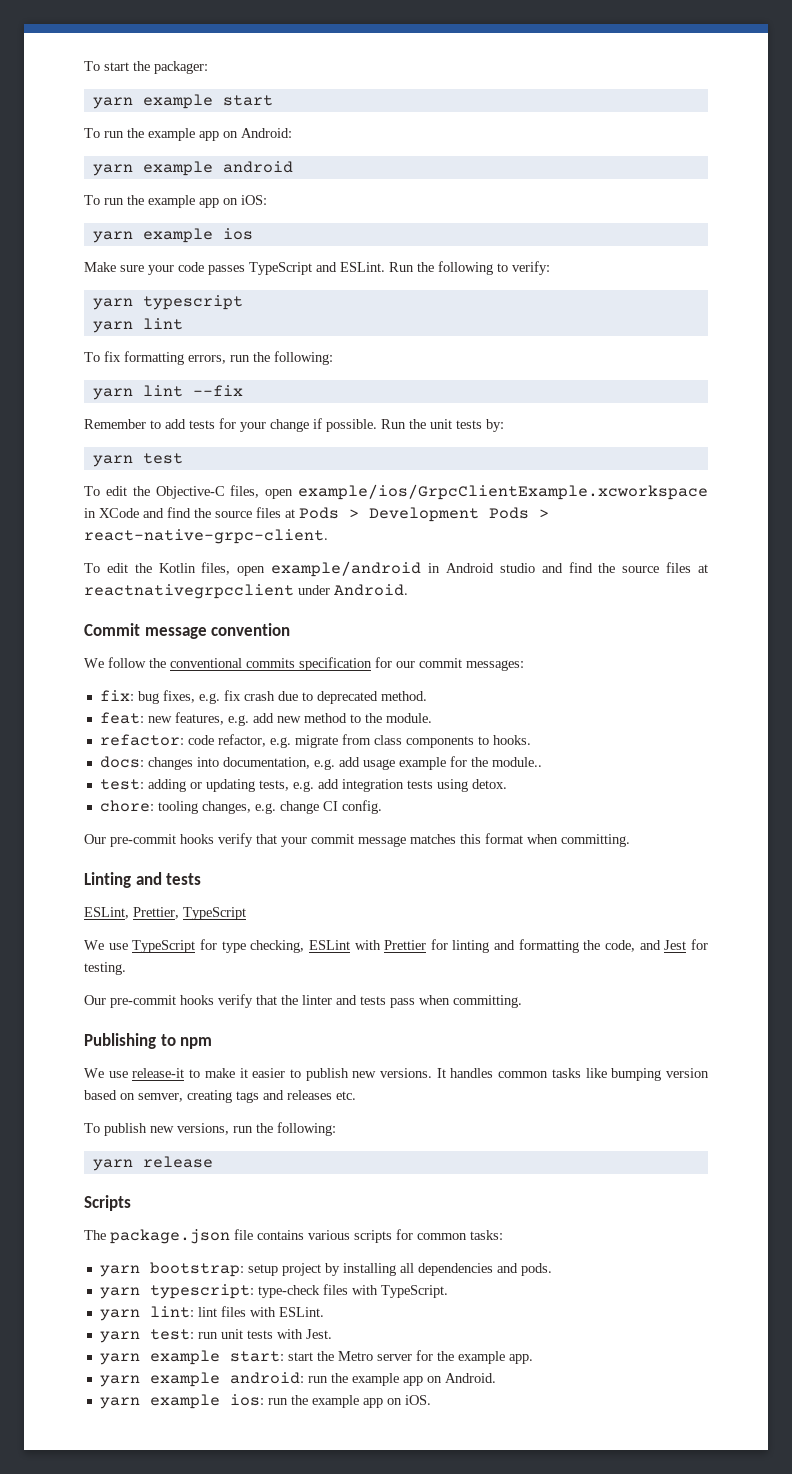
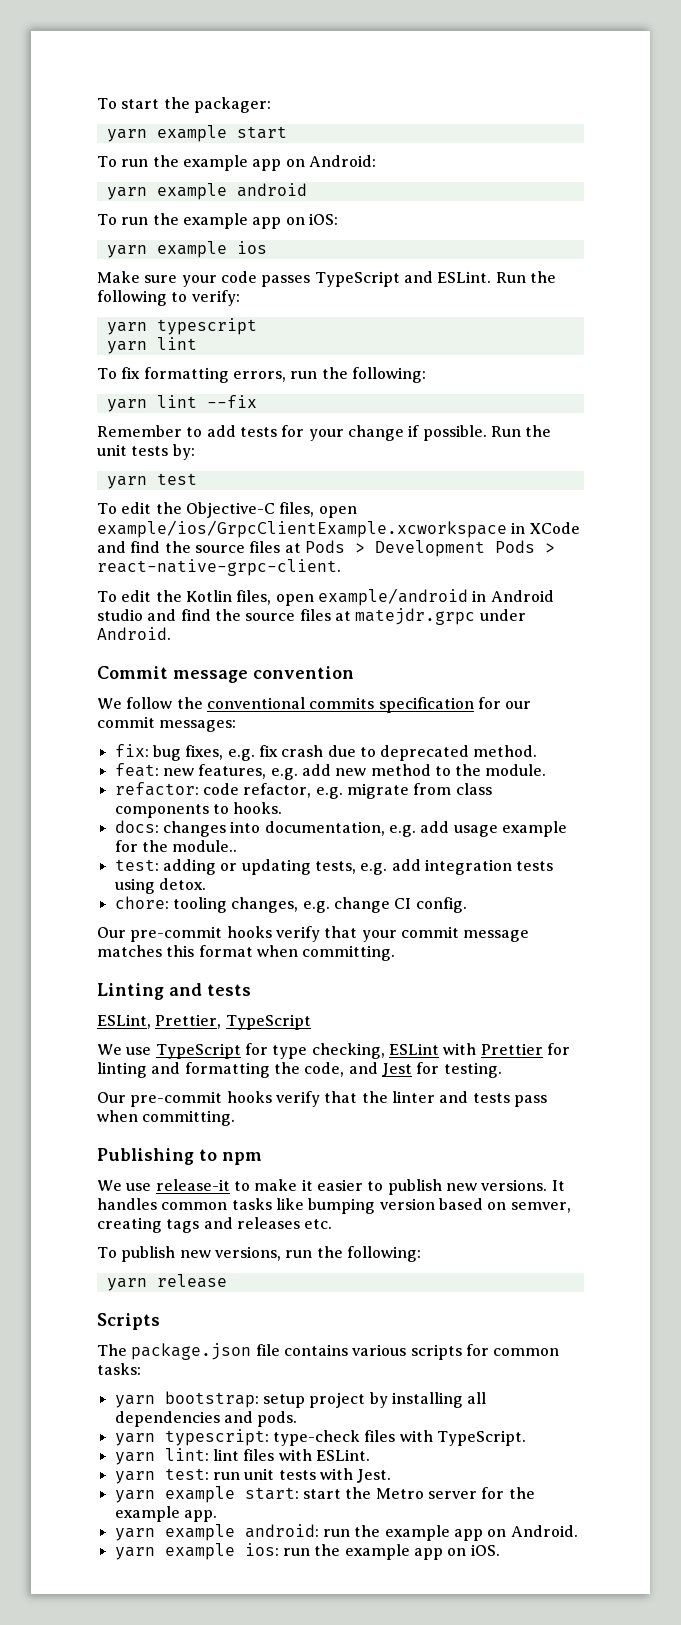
- To edit the Kotlin files, open example/android in Android studio and find the source files at reactnativegrpcclient under Android.
+ To edit the Kotlin files, open example/android in Android studio and find the source files at matejdr.grpc under Android.

